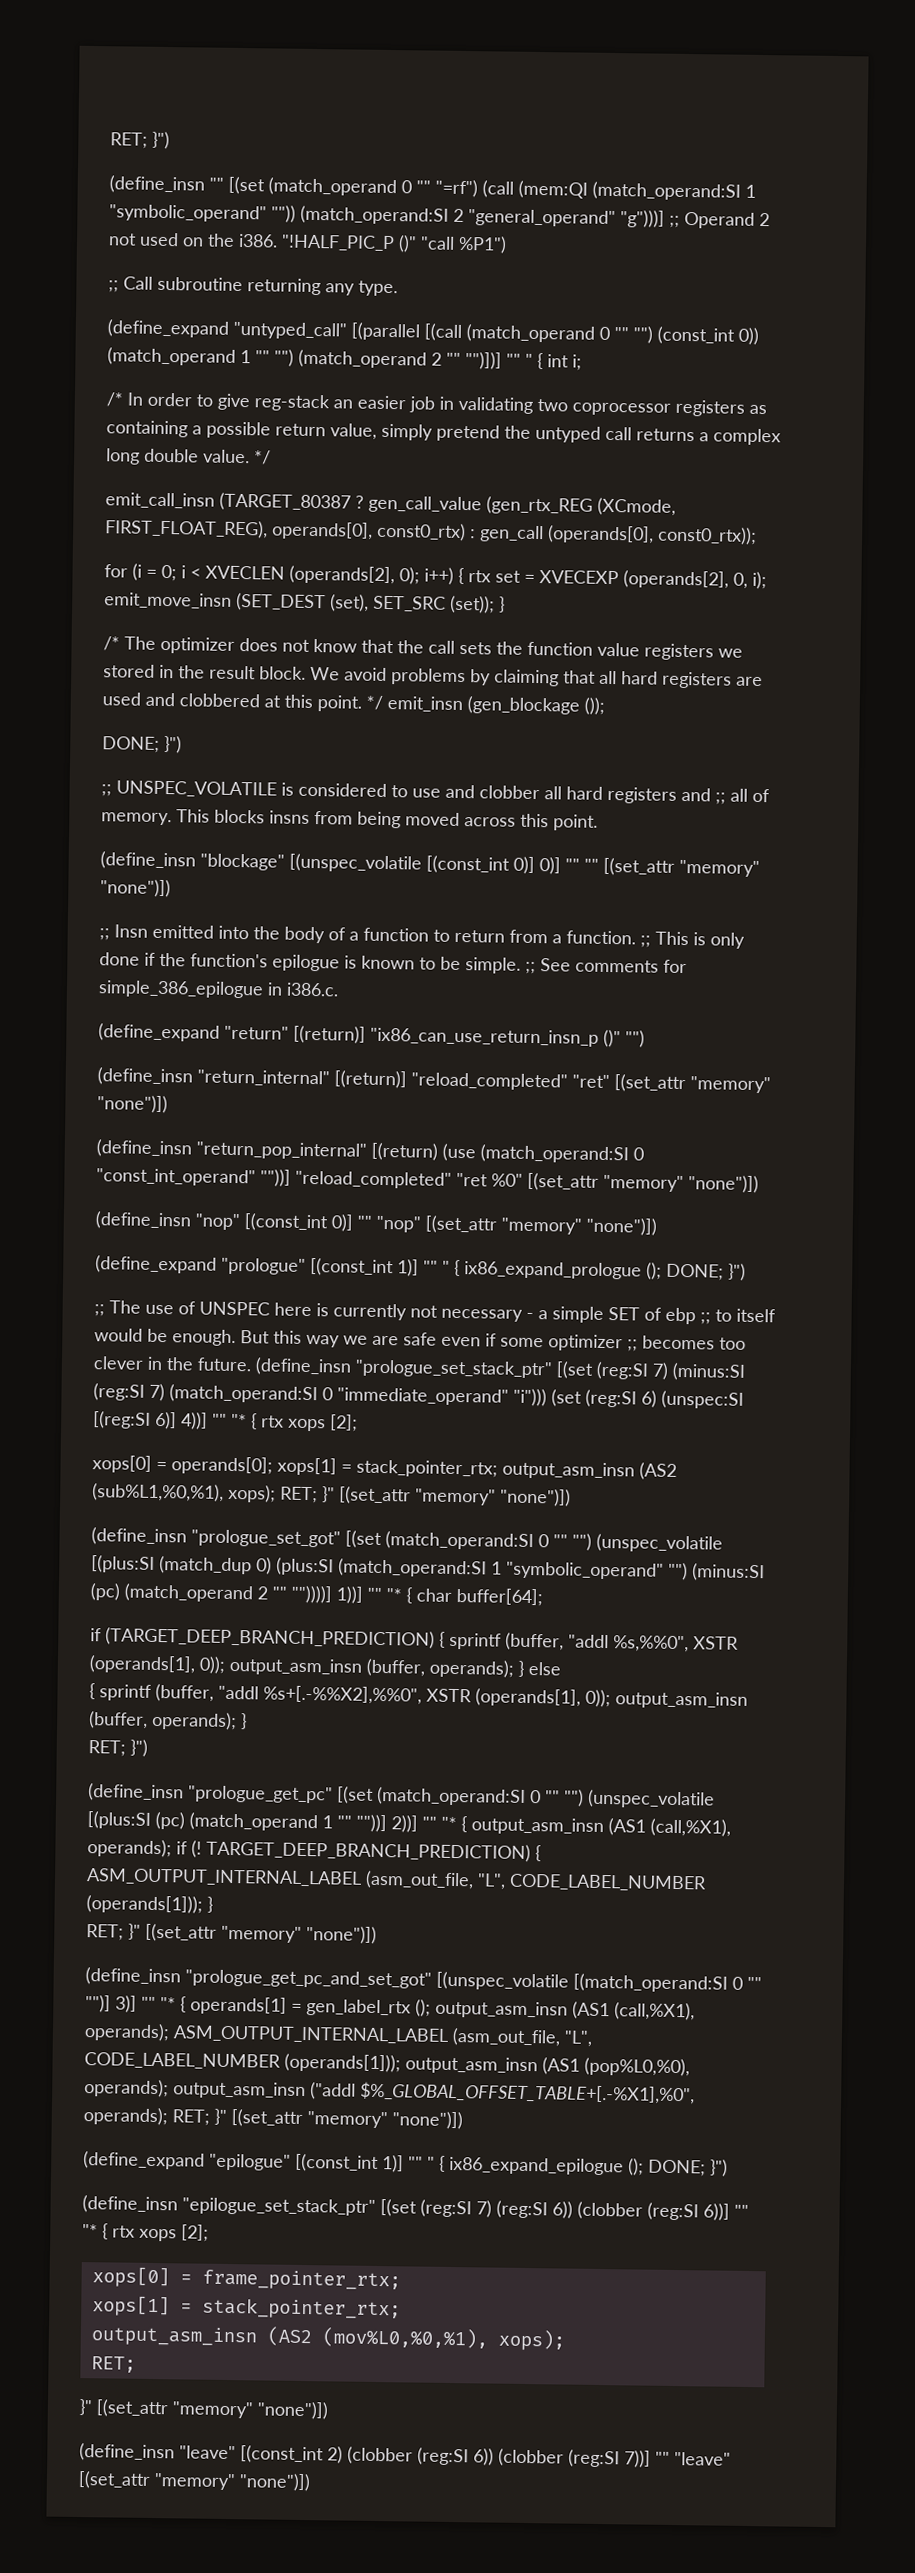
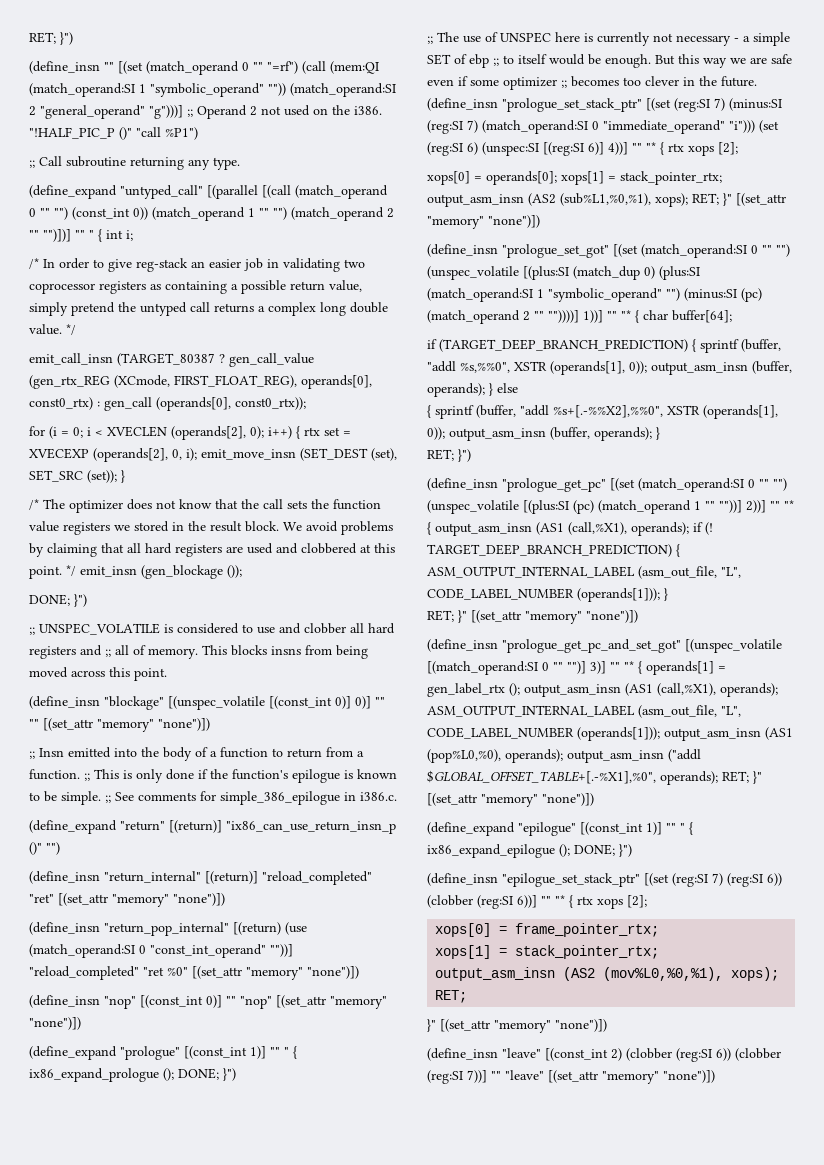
- (define_insn "prologue_get_pc_and_set_got" [(unspec_volatile [(match_operand:SI 0 "" "")] 3)] "" "* { operands[1] = gen_label_rtx (); output_asm_insn (AS1 (call,%X1), operands); ASM_OUTPUT_INTERNAL_LABEL (asm_out_file, "L", CODE_LABEL_NUMBER (operands[1])); output_asm_insn (AS1 (pop%L0,%0), operands); output_asm_insn ("addl $%_GLOBAL_OFFSET_TABLE+[.-%X1],%0", operands); RET; }" [(set_attr "memory" "none")])
+ (define_insn "prologue_get_pc_and_set_got" [(unspec_volatile [(match_operand:SI 0 "" "")] 3)] "" "* { operands[1] = gen_label_rtx (); output_asm_insn (AS1 (call,%X1), operands); ASM_OUTPUT_INTERNAL_LABEL (asm_out_file, "L", CODE_LABEL_NUMBER (operands[1])); output_asm_insn (AS1 (pop%L0,%0), operands); output_asm_insn ("addl $GLOBAL_OFFSET_TABLE+[.-%X1],%0", operands); RET; }" [(set_attr "memory" "none")])

